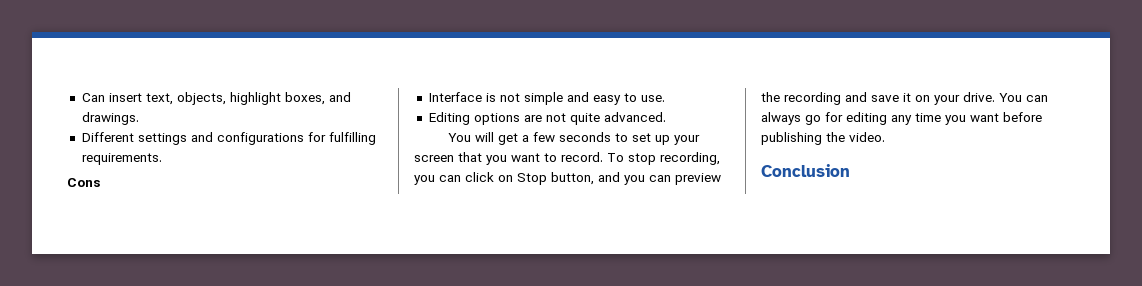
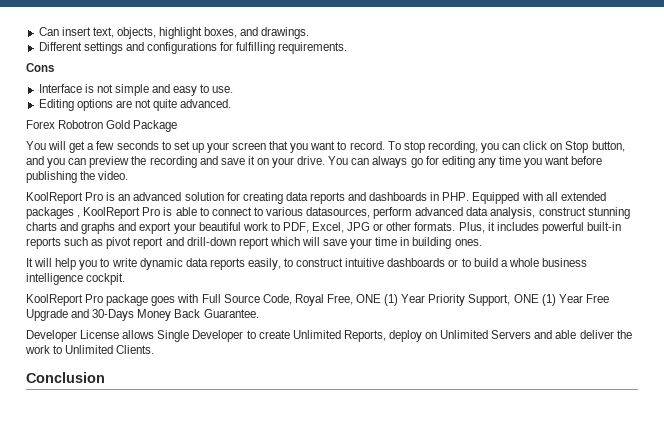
+ Forex Robotron Gold Package
+ KoolReport Pro is an advanced solution for creating data reports and dashboards in PHP. Equipped with all extended packages , KoolReport Pro is able to connect to various datasources, perform advanced data analysis, construct stunning charts and graphs and export your beautiful work to PDF, Excel, JPG or other formats. Plus, it includes powerful built-in reports such as pivot report and drill-down report which will save your time in building ones.
+ It will help you to write dynamic data reports easily, to construct intuitive dashboards or to build a whole business intelligence cockpit.
+ KoolReport Pro package goes with Full Source Code, Royal Free, ONE (1) Year Priority Support, ONE (1) Year Free Upgrade and 30-Days Money Back Guarantee.
+ Developer License allows Single Developer to create Unlimited Reports, deploy on Unlimited Servers and able deliver the work to Unlimited Clients.

